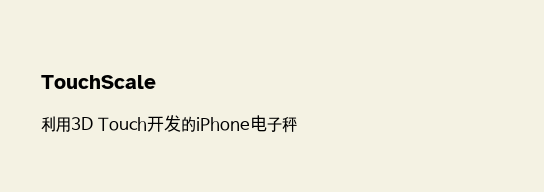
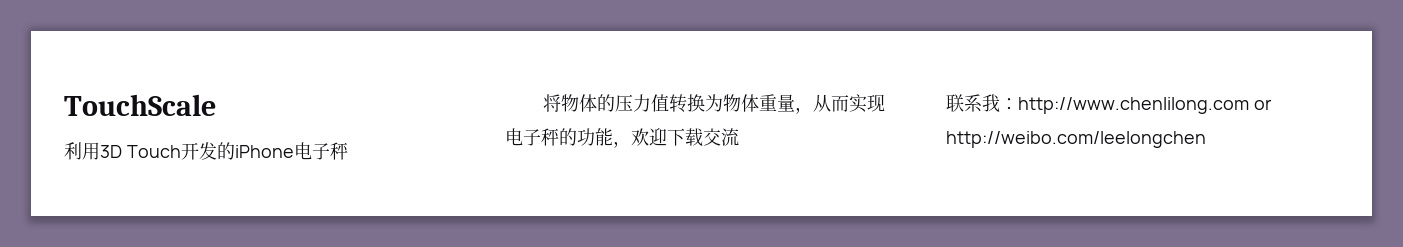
+ 将物体的压力值转换为物体重量，从而实现电子秤的功能，欢迎下载交流
+ 联系我：http://www.chenlilong.com or http://weibo.com/leelongchen

